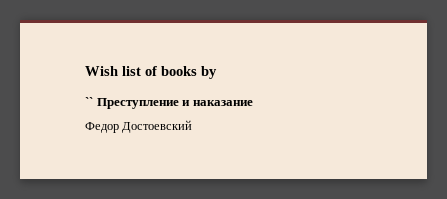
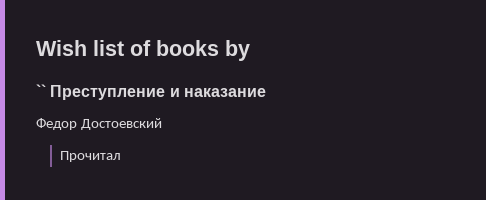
+ Прочитал

